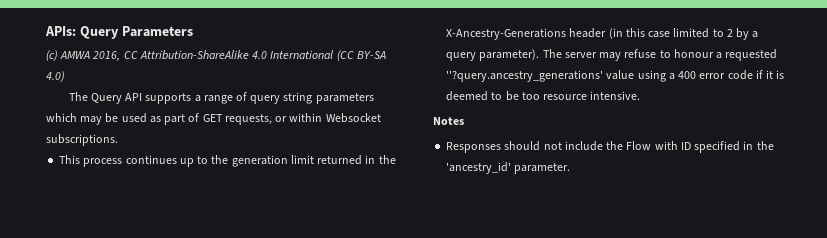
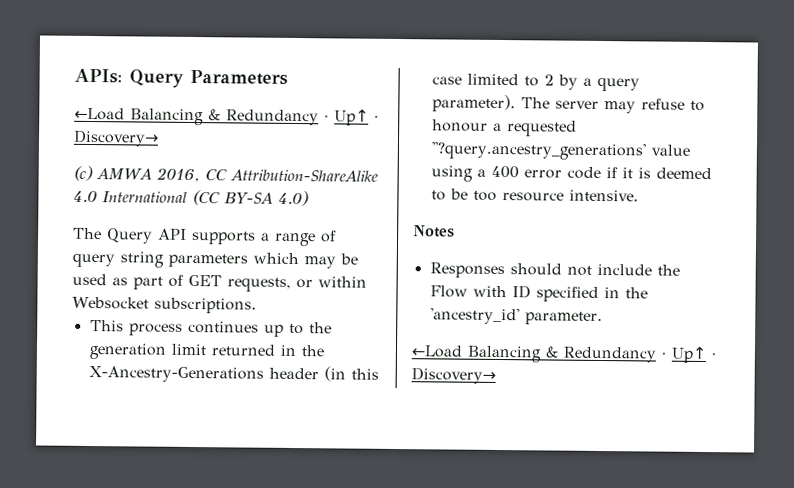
  APIs: Query Parameters
+ ←Load Balancing & Redundancy · Up↑ · Discovery→
  Responses should not include the Flow with ID specified in the 'ancestry_id' parameter.
+ ←Load Balancing & Redundancy · Up↑ · Discovery→

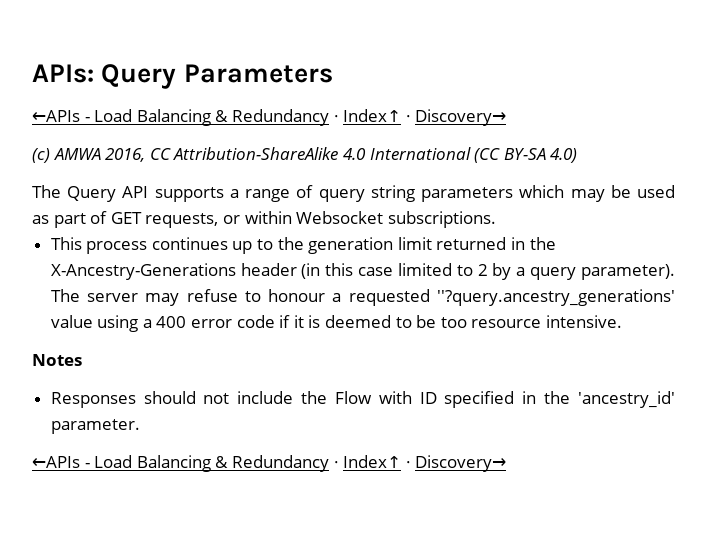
  APIs: Query Parameters
- ←Load Balancing & Redundancy · Up↑ · Discovery→
+ ←APIs - Load Balancing & Redundancy · Index↑ · Discovery→
  Responses should not include the Flow with ID specified in the 'ancestry_id' parameter.
- ←Load Balancing & Redundancy · Up↑ · Discovery→
+ ←APIs - Load Balancing & Redundancy · Index↑ · Discovery→

